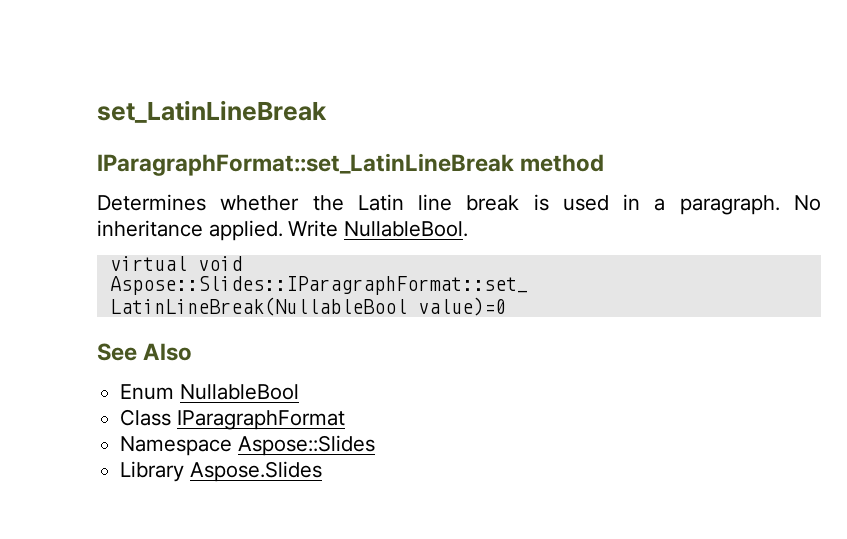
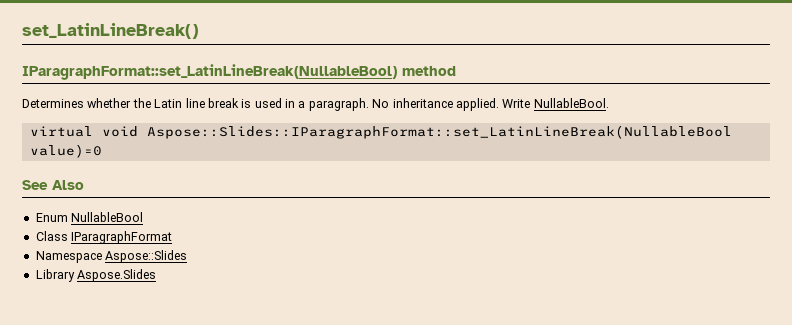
- set_LatinLineBreak
- IParagraphFormat::set_LatinLineBreak method
+ set_LatinLineBreak()
+ IParagraphFormat::set_LatinLineBreak(NullableBool) method

